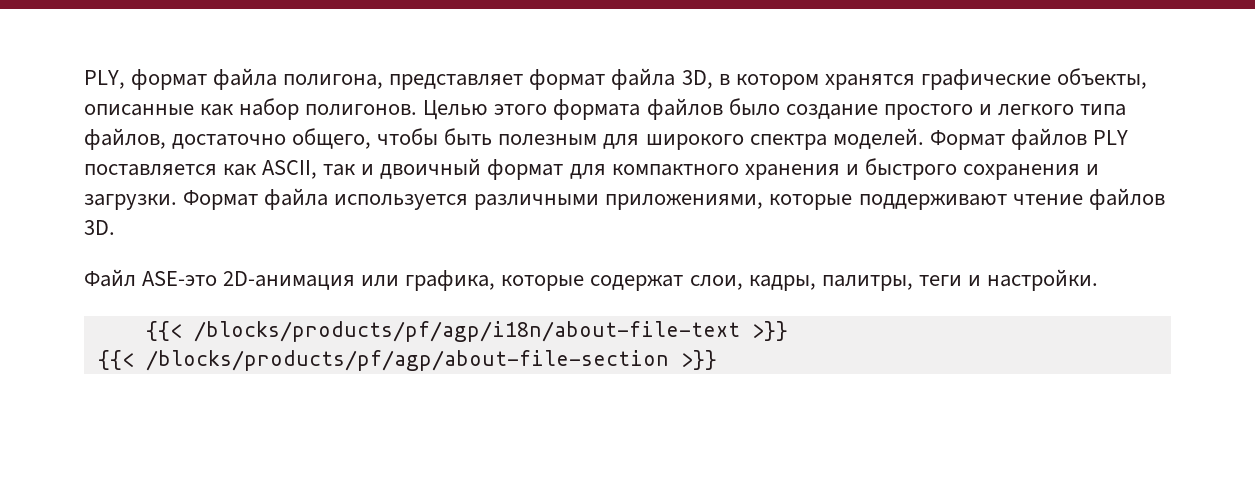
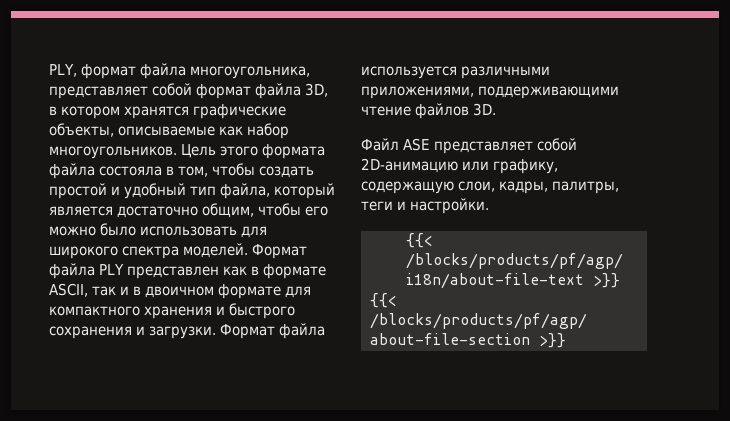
- PLY, формат файла полигона, представляет формат файла 3D, в котором хранятся графические объекты, описанные как набор полигонов. Целью этого формата файлов было создание простого и легкого типа файлов, достаточно общего, чтобы быть полезным для широкого спектра моделей.
+ PLY, формат файла многоугольника, представляет собой формат файла 3D, в котором хранятся графические объекты, описываемые как набор многоугольников. Цель этого формата файла состояла в том, чтобы создать простой и удобный тип файла, который является достаточно общим, чтобы его можно было использовать для широкого спектра моделей.
- Формат файлов PLY поставляется как ASCII, так и двоичный формат для компактного хранения и быстрого сохранения и загрузки.
+ Формат файла PLY представлен как в формате ASCII, так и в двоичном формате для компактного хранения и быстрого сохранения и загрузки.
- Формат файла используется различными приложениями, которые поддерживают чтение файлов 3D.
+ Формат файла используется различными приложениями, поддерживающими чтение файлов 3D.
- Файл ASE-это 2D-анимация или графика, которые содержат слои, кадры, палитры, теги и настройки.
+ Файл ASE представляет собой 2D-анимацию или графику, содержащую слои, кадры, палитры, теги и настройки.

